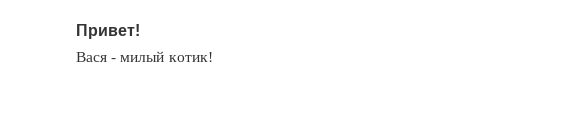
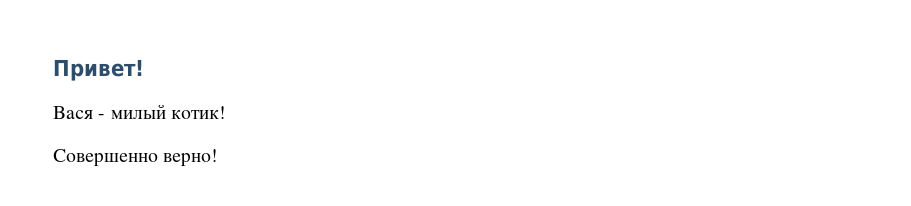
+ Совершенно верно!

